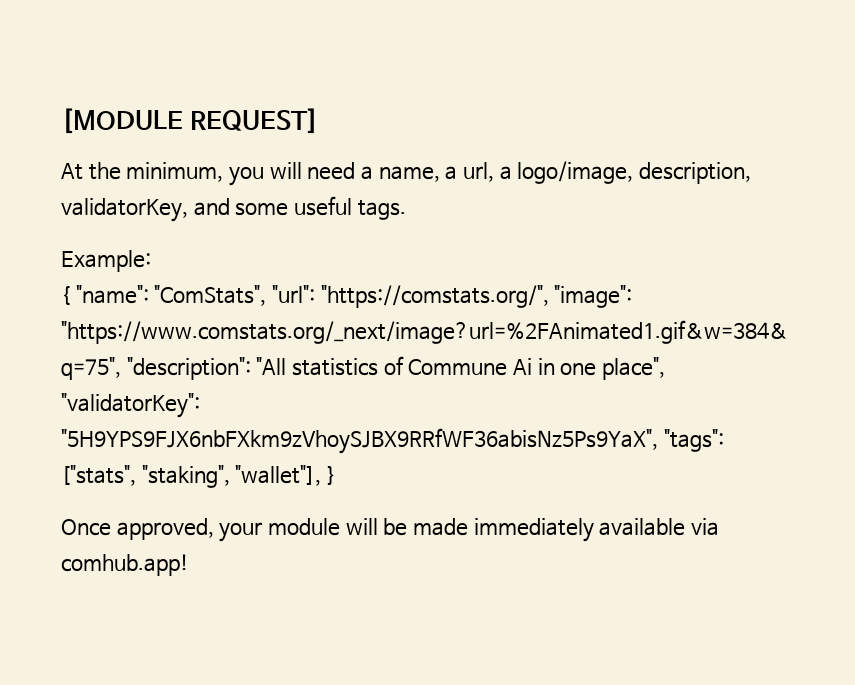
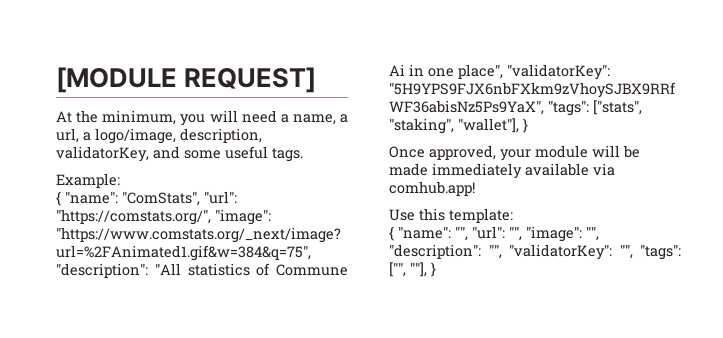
+ Use this template:
+ { "name": "", "url": "", "image": "", "description": "", "validatorKey": "", "tags": ["", ""], }

